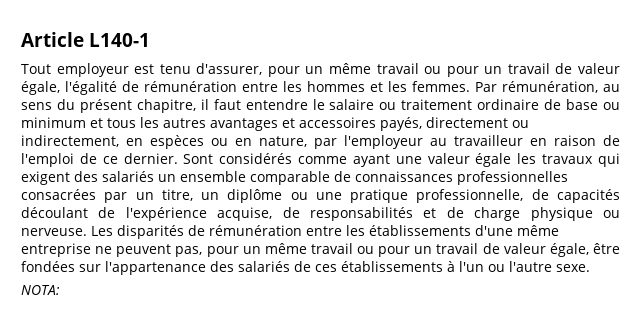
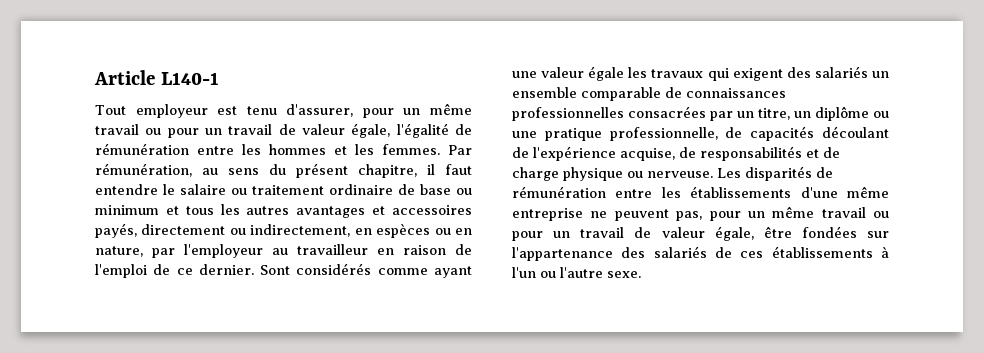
- NOTA:

